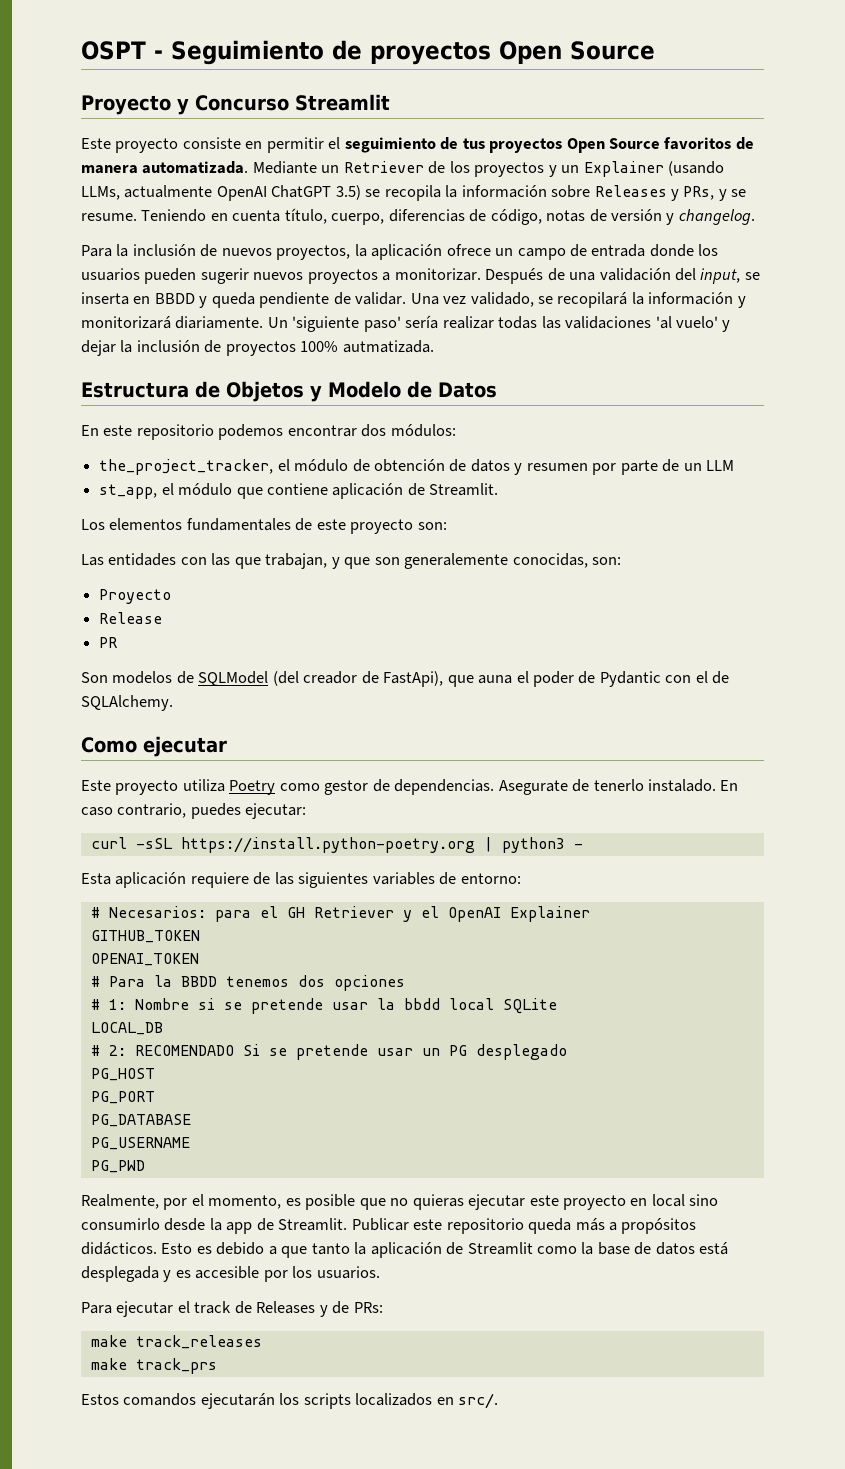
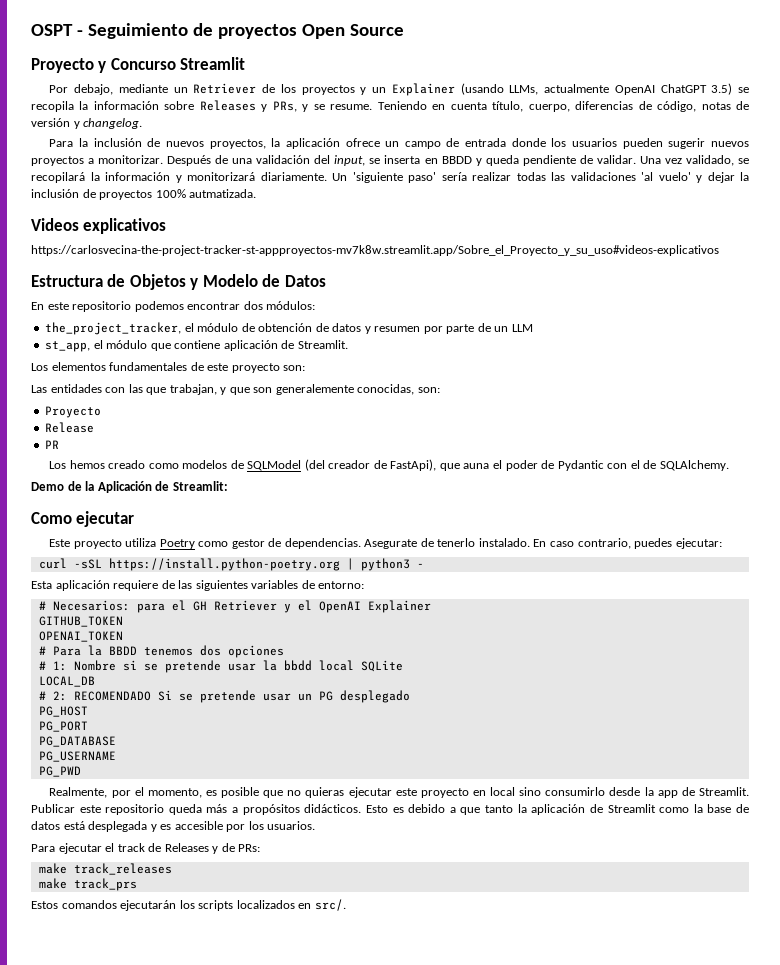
- Este proyecto consiste en permitir el seguimiento de tus proyectos Open Source favoritos de manera automatizada. Mediante un Retriever de los proyectos y un Explainer (usando LLMs, actualmente OpenAI ChatGPT 3.5) se recopila la información sobre Releases y PRs, y se resume.
+ Por debajo, mediante un Retriever de los proyectos y un Explainer (usando LLMs, actualmente OpenAI ChatGPT 3.5) se recopila la información sobre Releases y PRs, y se resume.
+ Videos explicativos
+ https://carlosvecina-the-project-tracker-st-appproyectos-mv7k8w.streamlit.app/Sobre_el_Proyecto_y_su_uso#videos-explicativos
- Son modelos de SQLModel (del creador de FastApi), que auna el poder de Pydantic con el de SQLAlchemy.
+ Los hemos creado como modelos de SQLModel (del creador de FastApi), que auna el poder de Pydantic con el de SQLAlchemy.
+ Demo de la Aplicación de Streamlit:

